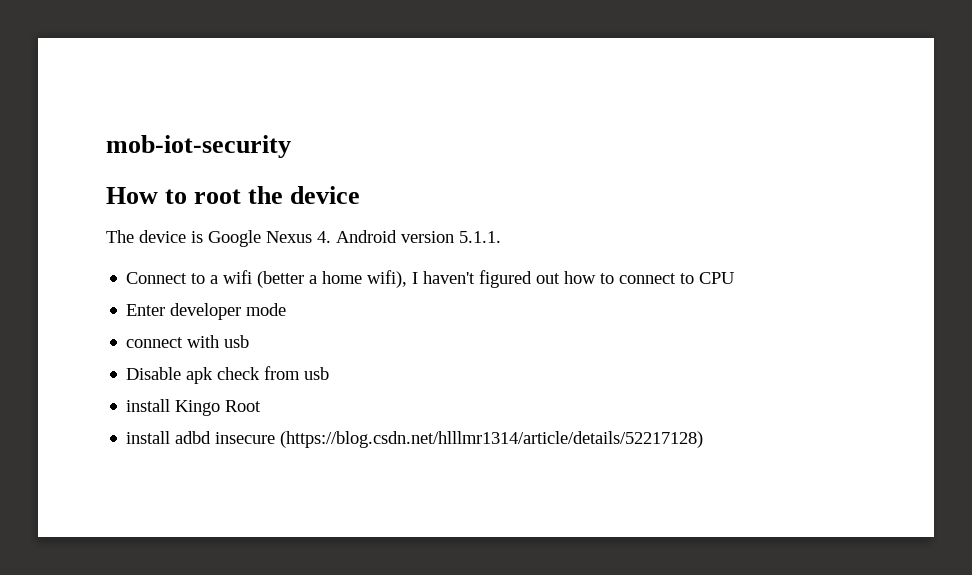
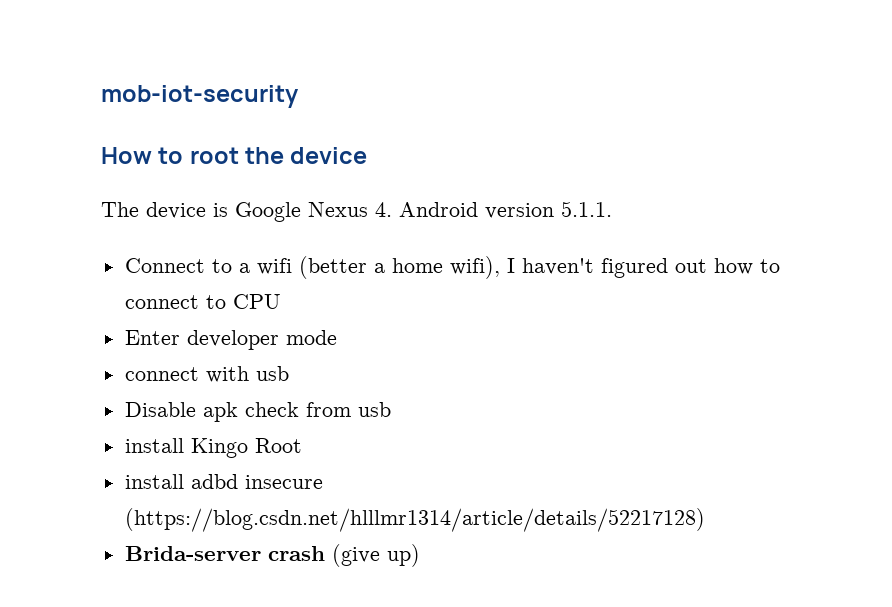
+ Brida-server crash (give up)

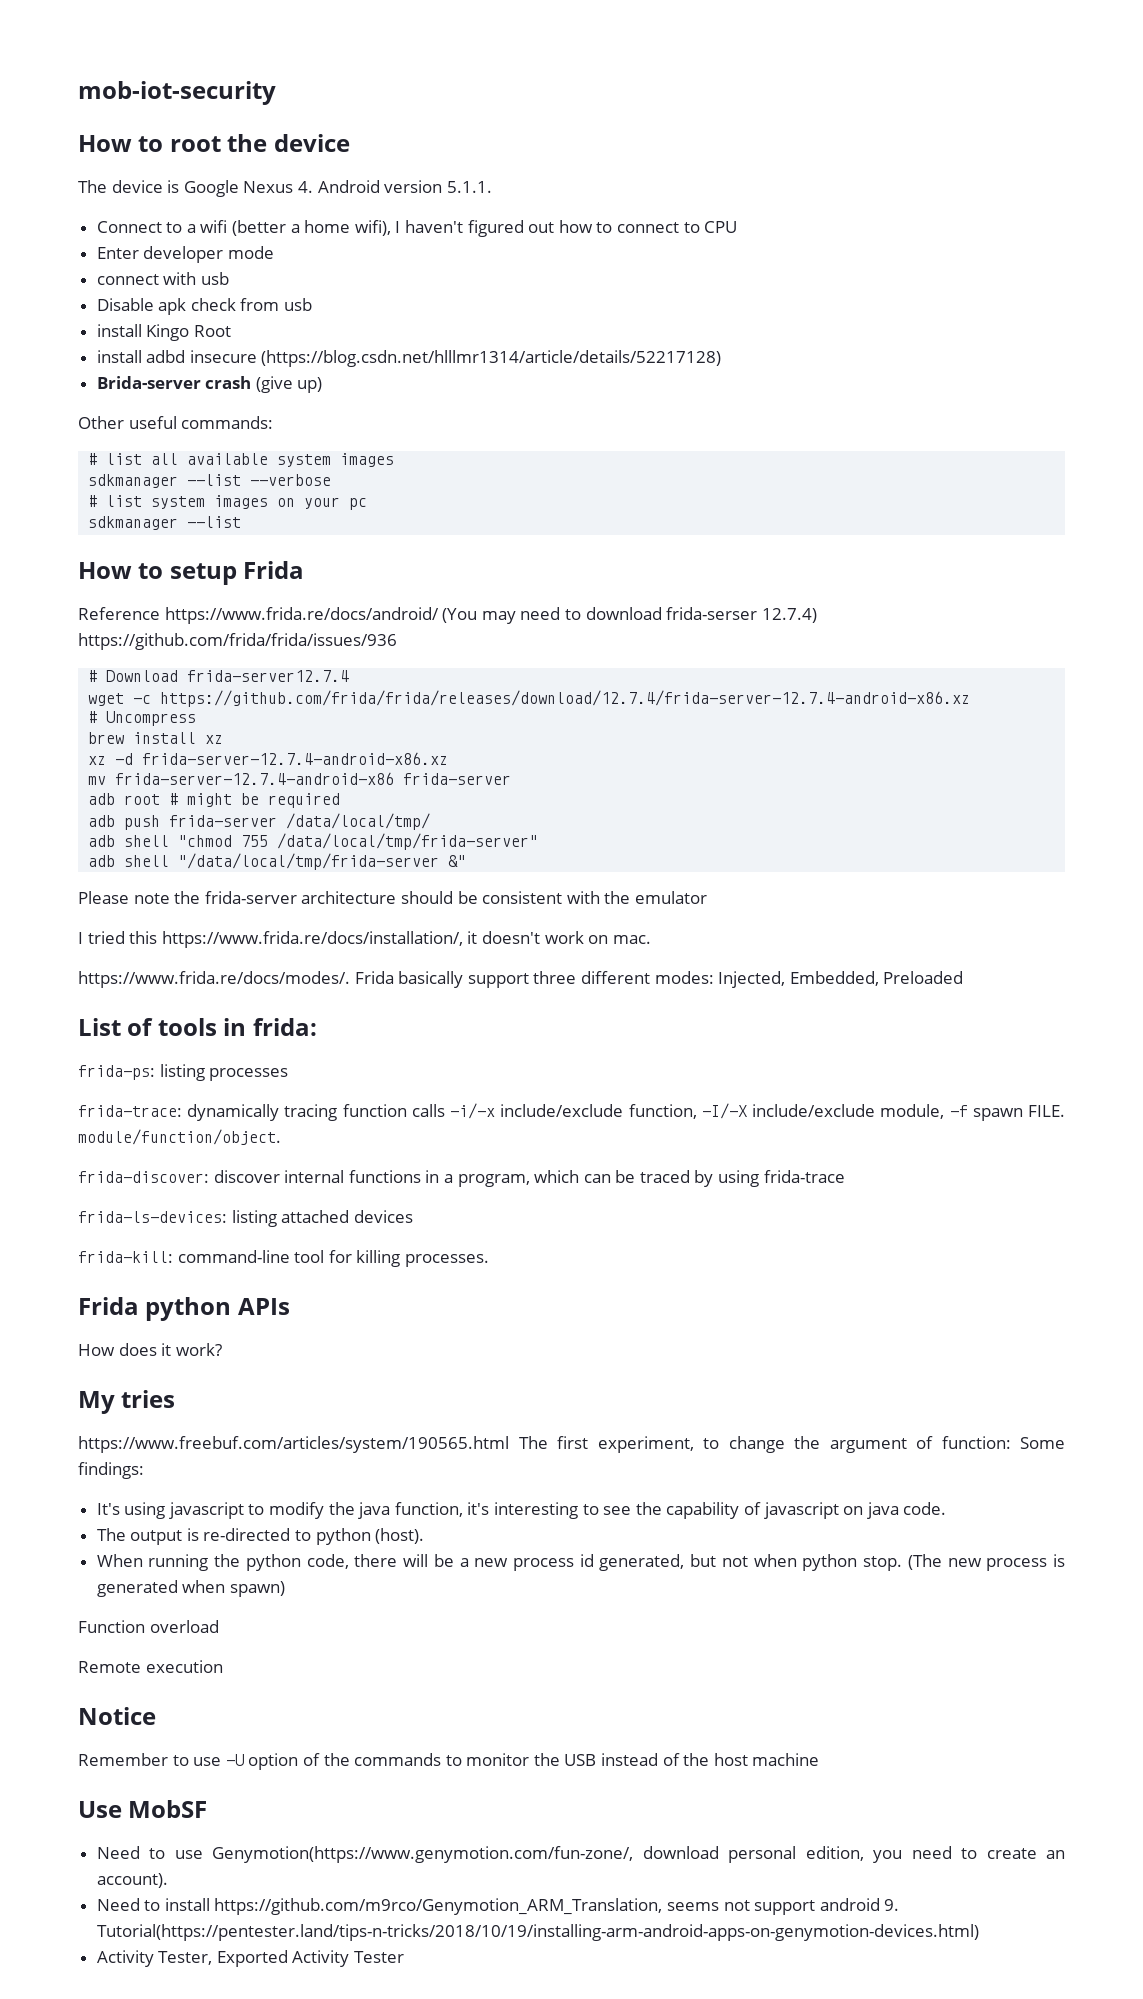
+ Other useful commands:
+ # list all available system images
+ sdkmanager --list --verbose
+ # list system images on your pc
+ sdkmanager --list
+ How to setup Frida
+ Reference https://www.frida.re/docs/android/ (You may need to download frida-serser 12.7.4) https://github.com/frida/frida/issues/936
+ # Download frida-server12.7.4
+ wget -c https://github.com/frida/frida/releases/download/12.7.4/frida-server-12.7.4-android-x86.xz
+ # Uncompress
+ brew install xz
+ xz -d frida-server-12.7.4-android-x86.xz
+ mv frida-server-12.7.4-android-x86 frida-server
+ adb root # might be required
+ adb push frida-server /data/local/tmp/
+ adb shell "chmod 755 /data/local/tmp/frida-server"
+ adb shell "/data/local/tmp/frida-server &"
+ Please note the frida-server architecture should be consistent with the emulator
+ I tried this https://www.frida.re/docs/installation/, it doesn't work on mac.
+ https://www.frida.re/docs/modes/. Frida basically support three different modes: Injected, Embedded, Preloaded
+ List of tools in frida:
+ frida-ps: listing processes
+ frida-trace: dynamically tracing function calls -i/-x include/exclude function, -I/-X include/exclude module, -f spawn FILE. module/function/object.
+ frida-discover: discover internal functions in a program, which can be traced by using frida-trace
+ frida-ls-devices: listing attached devices
+ frida-kill: command-line tool for killing processes.
+ Frida python APIs
+ How does it work?
+ My tries
+ https://www.freebuf.com/articles/system/190565.html The first experiment, to change the argument of function: Some findings:
+ It's using javascript to modify the java function, it's interesting to see the capability of javascript on java code.
+ The output is re-directed to python (host).
+ When running the python code, there will be a new process id generated, but not when python stop. (The new process is generated when spawn)
+ Function overload
+ Remote execution
+ Notice
+ Remember to use -U option of the commands to monitor the USB instead of the host machine
+ Use MobSF
+ Need to use Genymotion(https://www.genymotion.com/fun-zone/, download personal edition, you need to create an account).
+ Need to install https://github.com/m9rco/Genymotion_ARM_Translation, seems not support android 9. Tutorial(https://pentester.land/tips-n-tricks/2018/10/19/installing-arm-android-apps-on-genymotion-devices.html)
+ Activity Tester, Exported Activity Tester

